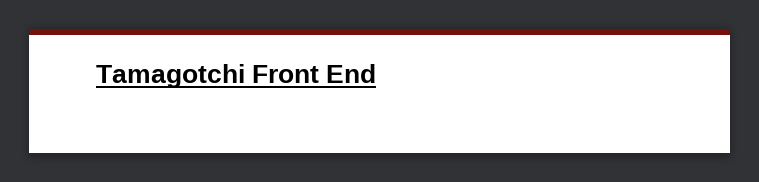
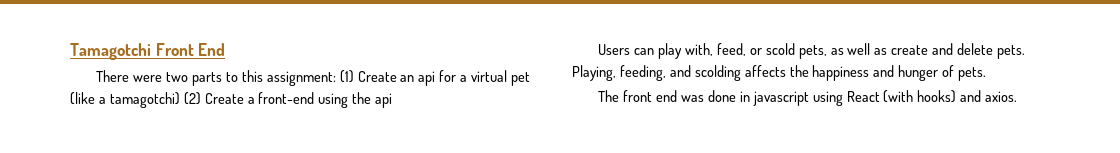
+ There were two parts to this assignment: (1) Create an api for a virtual pet (like a tamagotchi) (2) Create a front-end using the api
+ Users can play with, feed, or scold pets, as well as create and delete pets. Playing, feeding, and scolding affects the happiness and hunger of pets.
+ The front end was done in javascript using React (with hooks) and axios.

